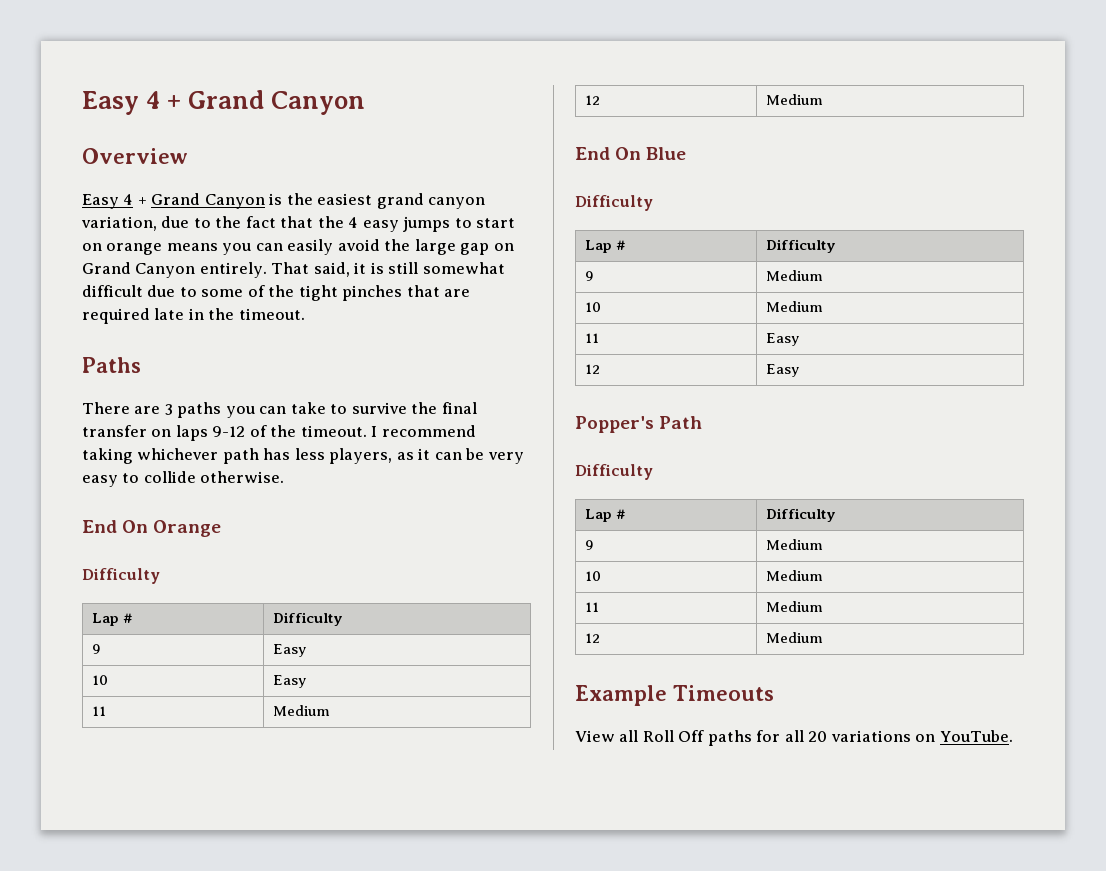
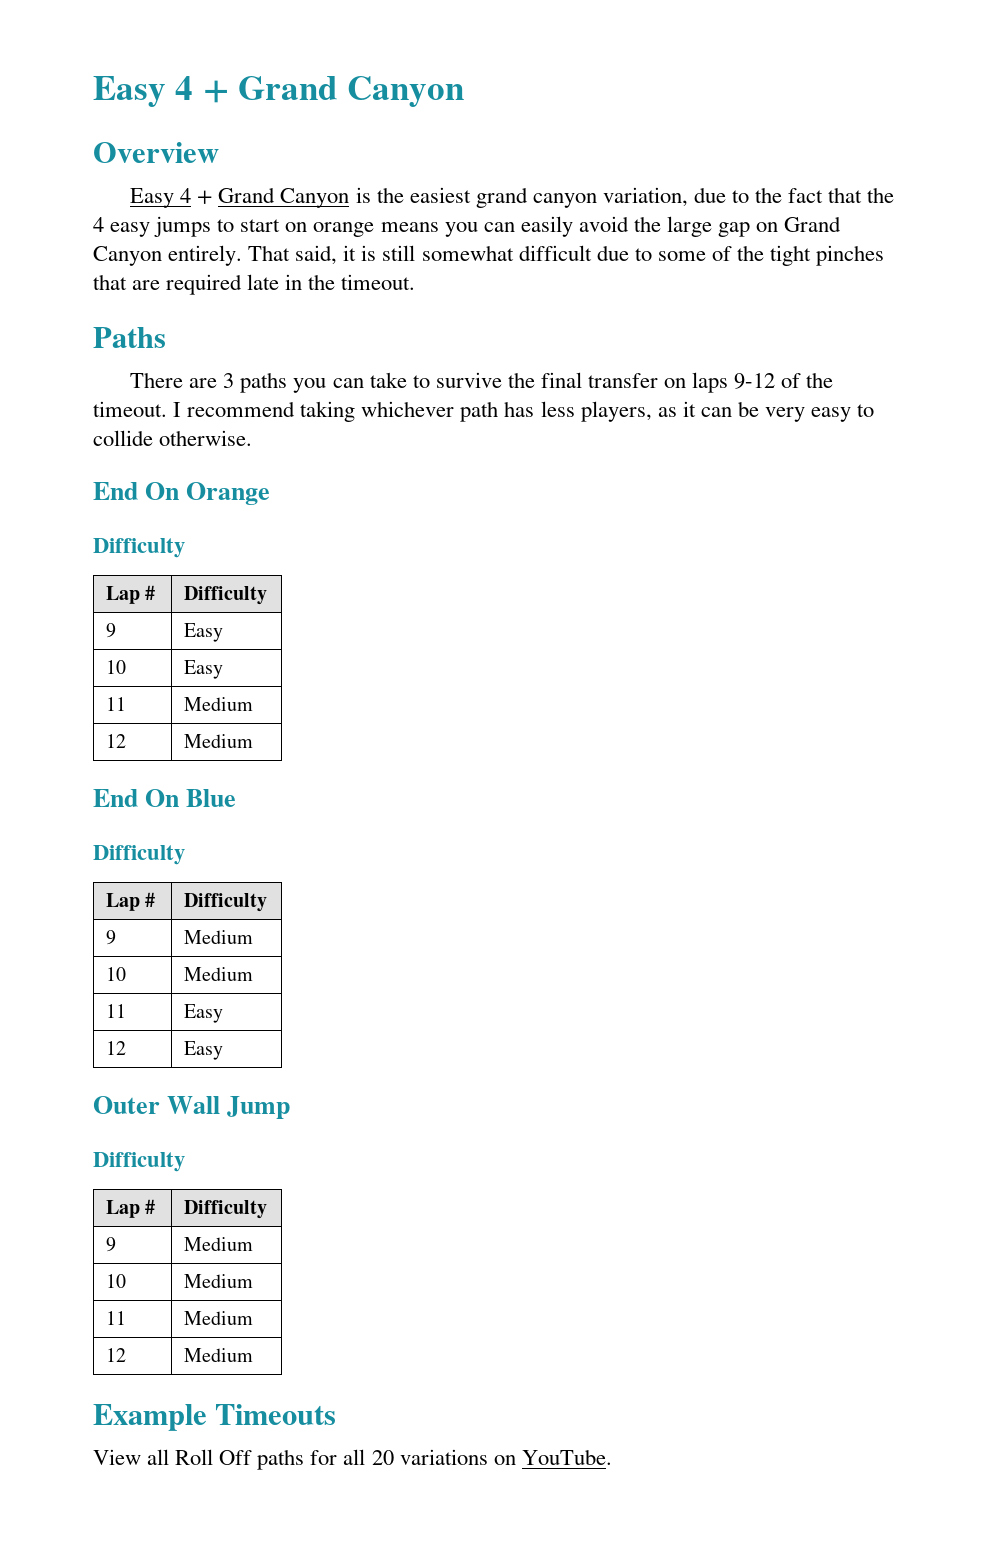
- Popper's Path
+ Outer Wall Jump

